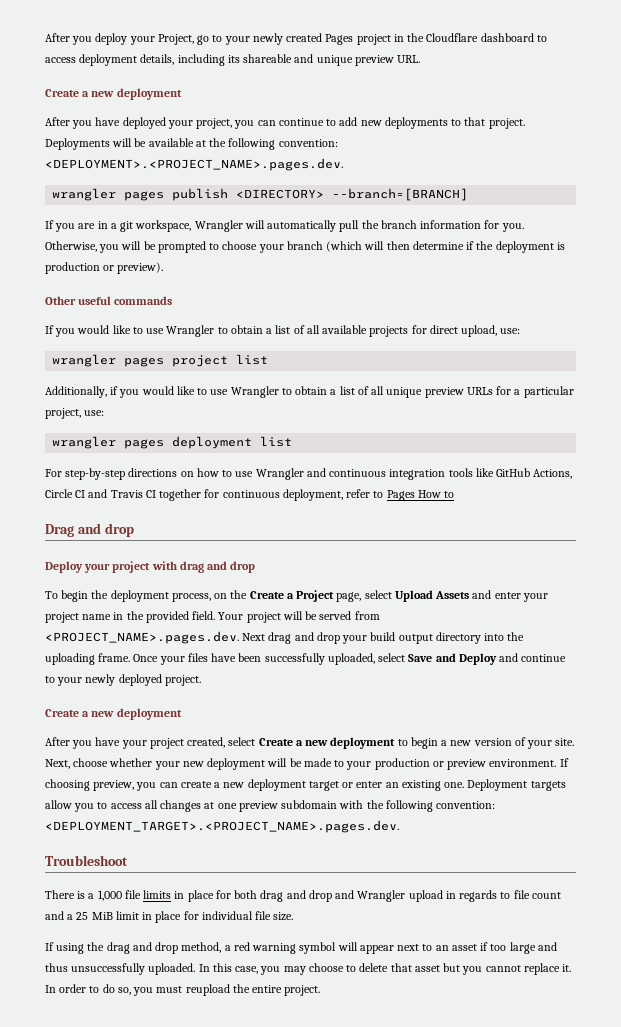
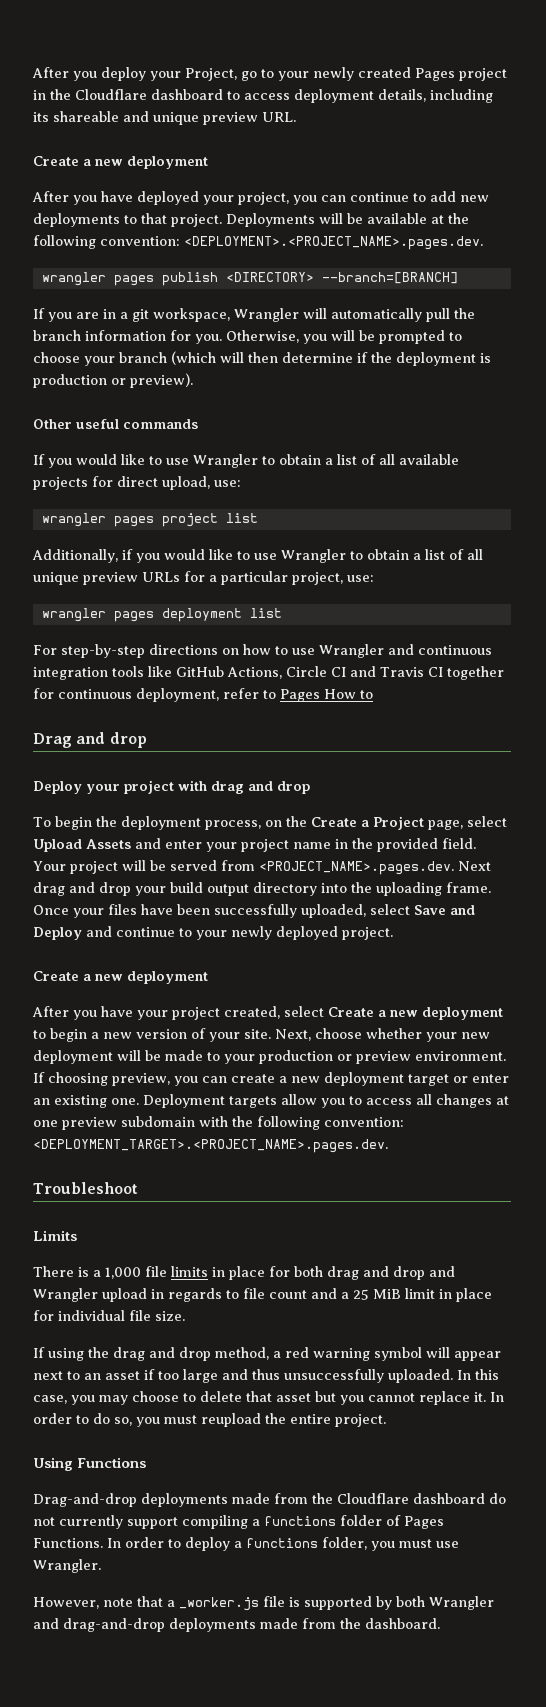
+ Limits
+ Using Functions
+ Drag-and-drop deployments made from the Cloudflare dashboard do not currently support compiling a functions folder of Pages Functions. In order to deploy a functions folder, you must use Wrangler.
+ However, note that a _worker.js file is supported by both Wrangler and drag-and-drop deployments made from the dashboard.

